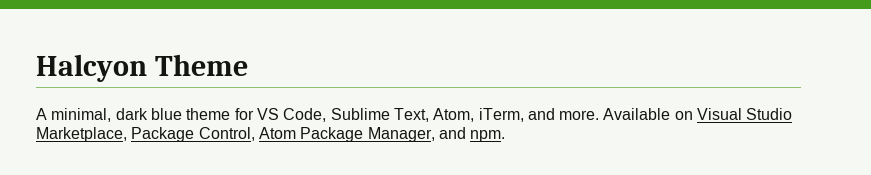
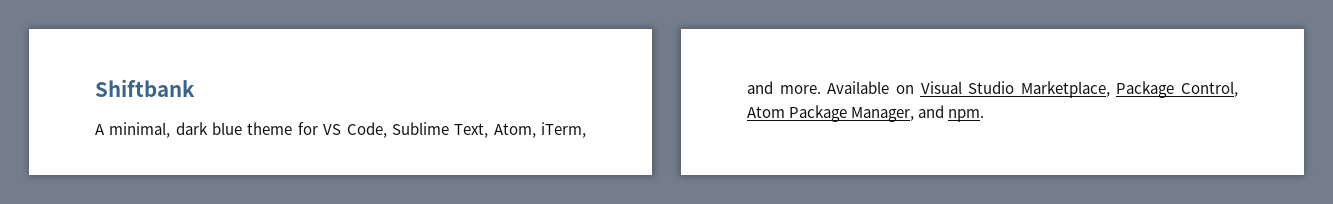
- Halcyon Theme
+ Shiftbank

